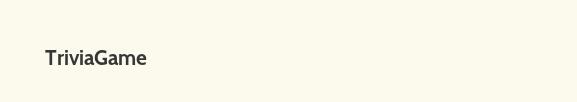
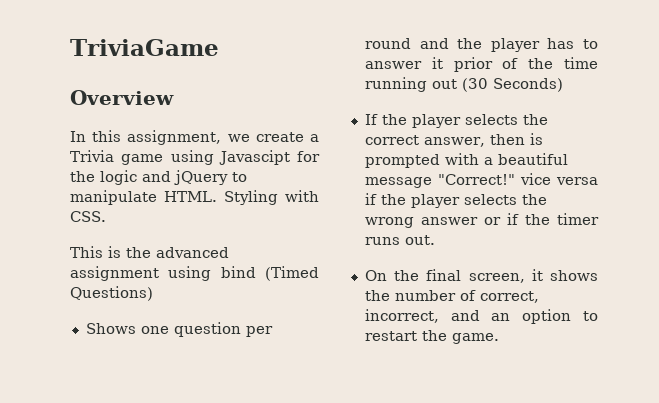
+ Overview
+ In this assignment, we create a Trivia game using Javascipt for the logic and jQuery to manipulate HTML. Styling with CSS.
+ This is the advanced assignment using bind (Timed Questions)
+ Shows one question per round and the player has to answer it prior of the time running out (30 Seconds)
+ If the player selects the correct answer, then is prompted with a beautiful message "Correct!" vice versa if the player selects the wrong answer or if the timer runs out.
+ On the final screen, it shows the number of correct, incorrect, and an option to restart the game.

